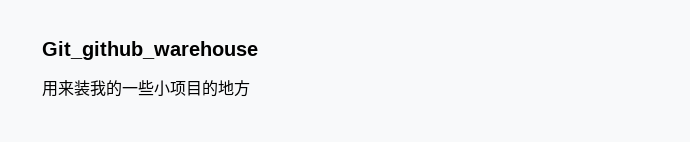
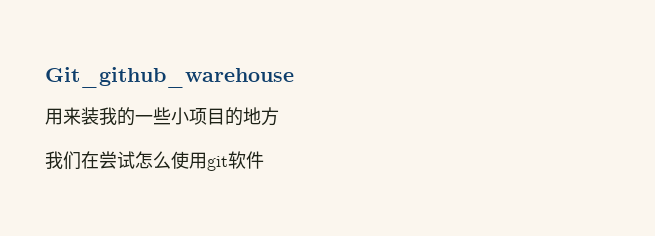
+ 我们在尝试怎么使用git软件

